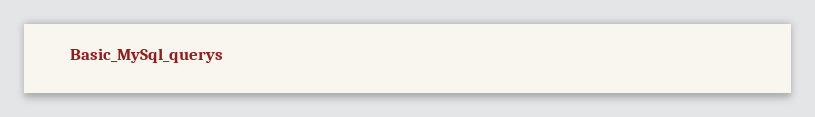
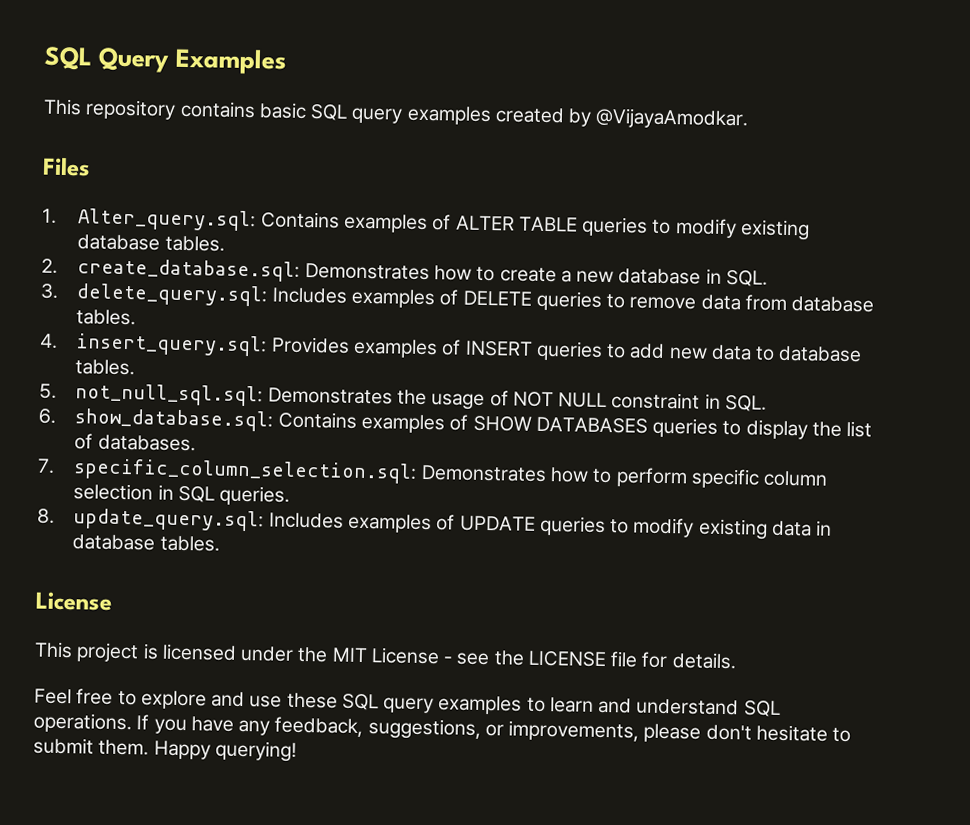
- Basic_MySql_querys
+ SQL Query Examples
+ This repository contains basic SQL query examples created by @VijayaAmodkar.
+ Files
+ 1. Alter_query.sql: Contains examples of ALTER TABLE queries to modify existing database tables.
+ 2. create_database.sql: Demonstrates how to create a new database in SQL.
+ 3. delete_query.sql: Includes examples of DELETE queries to remove data from database tables.
+ 4. insert_query.sql: Provides examples of INSERT queries to add new data to database tables.
+ 5. not_null_sql.sql: Demonstrates the usage of NOT NULL constraint in SQL.
+ 6. show_database.sql: Contains examples of SHOW DATABASES queries to display the list of databases.
+ 7. specific_column_selection.sql: Demonstrates how to perform specific column selection in SQL queries.
+ 8. update_query.sql: Includes examples of UPDATE queries to modify existing data in database tables.
+ License
+ This project is licensed under the MIT License - see the LICENSE file for details.
+ Feel free to explore and use these SQL query examples to learn and understand SQL operations. If you have any feedback, suggestions, or improvements, please don't hesitate to submit them. Happy querying!

